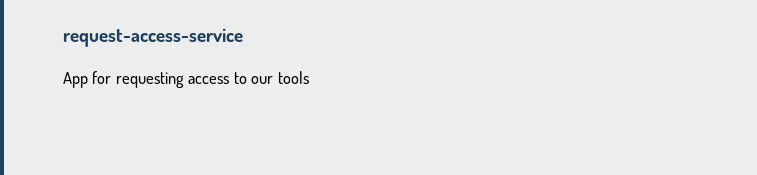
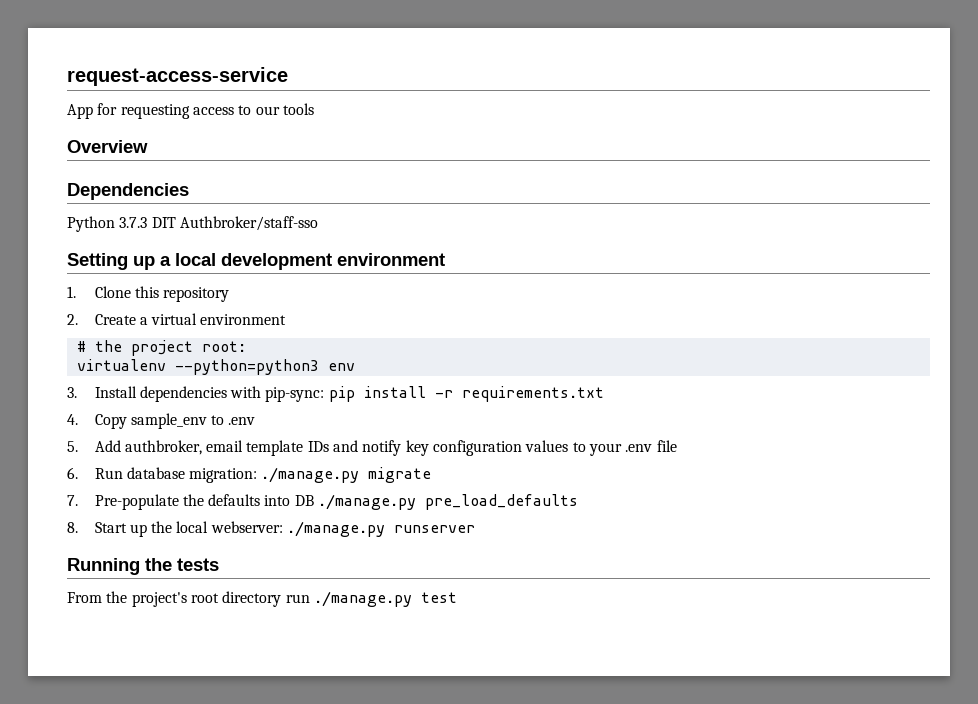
+ Overview
+ Dependencies
+ Python 3.7.3 DIT Authbroker/staff-sso
+ Setting up a local development environment
+ 1. Clone this repository
+ 2. Create a virtual environment
+ # the project root:
+ virtualenv --python=python3 env
+ 3. Install dependencies with pip-sync: pip install -r requirements.txt
+ 4. Copy sample_env to .env
+ 5. Add authbroker, email template IDs and notify key configuration values to your .env file
+ 6. Run database migration: ./manage.py migrate
+ 7. Pre-populate the defaults into DB ./manage.py pre_load_defaults
+ 8. Start up the local webserver: ./manage.py runserver
+ Running the tests
+ From the project's root directory run ./manage.py test

